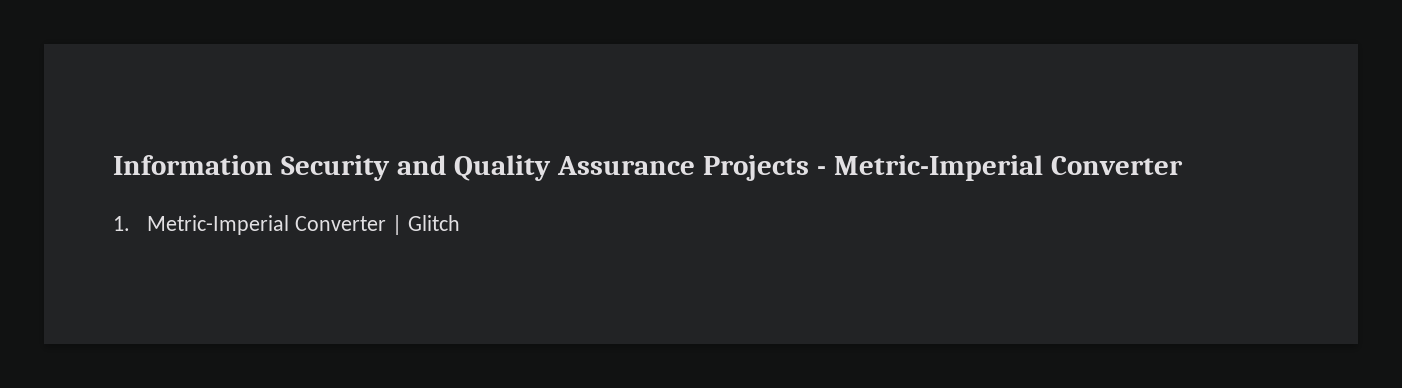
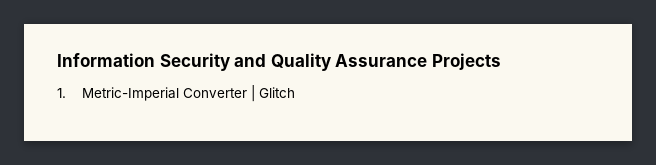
- Information Security and Quality Assurance Projects - Metric-Imperial Converter
+ Information Security and Quality Assurance Projects

